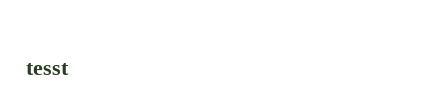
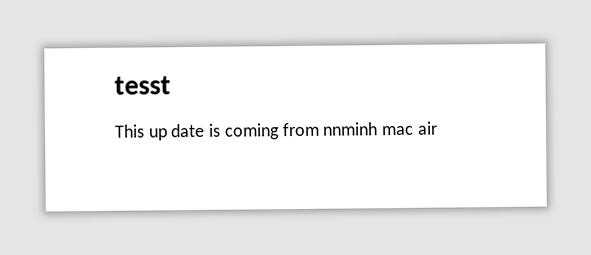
+ This up date is coming from nnminh mac air

